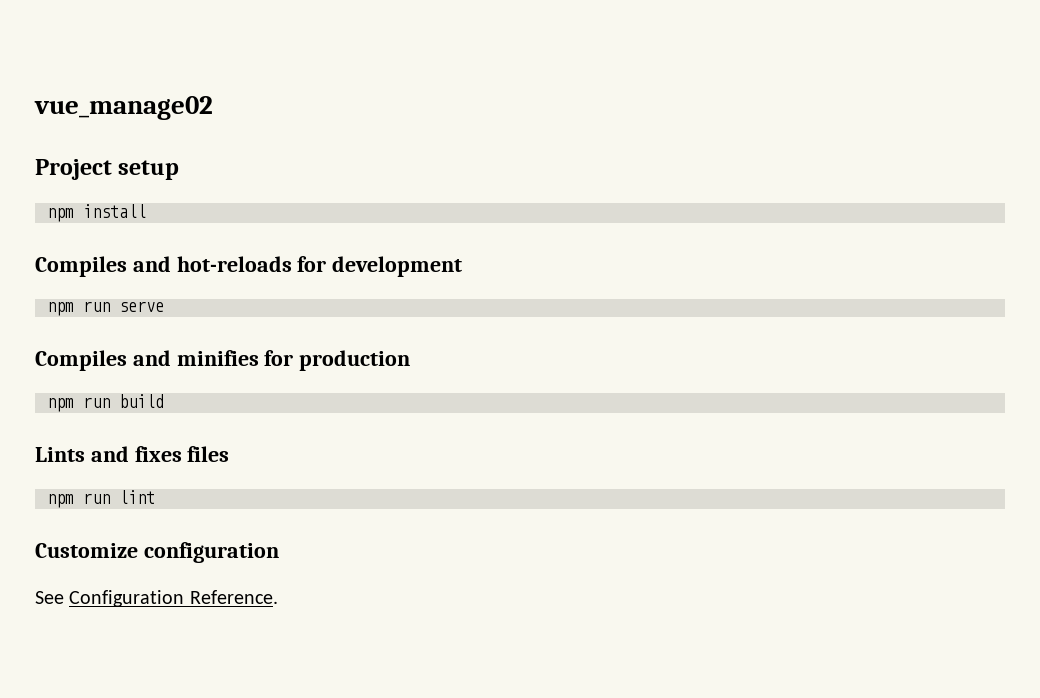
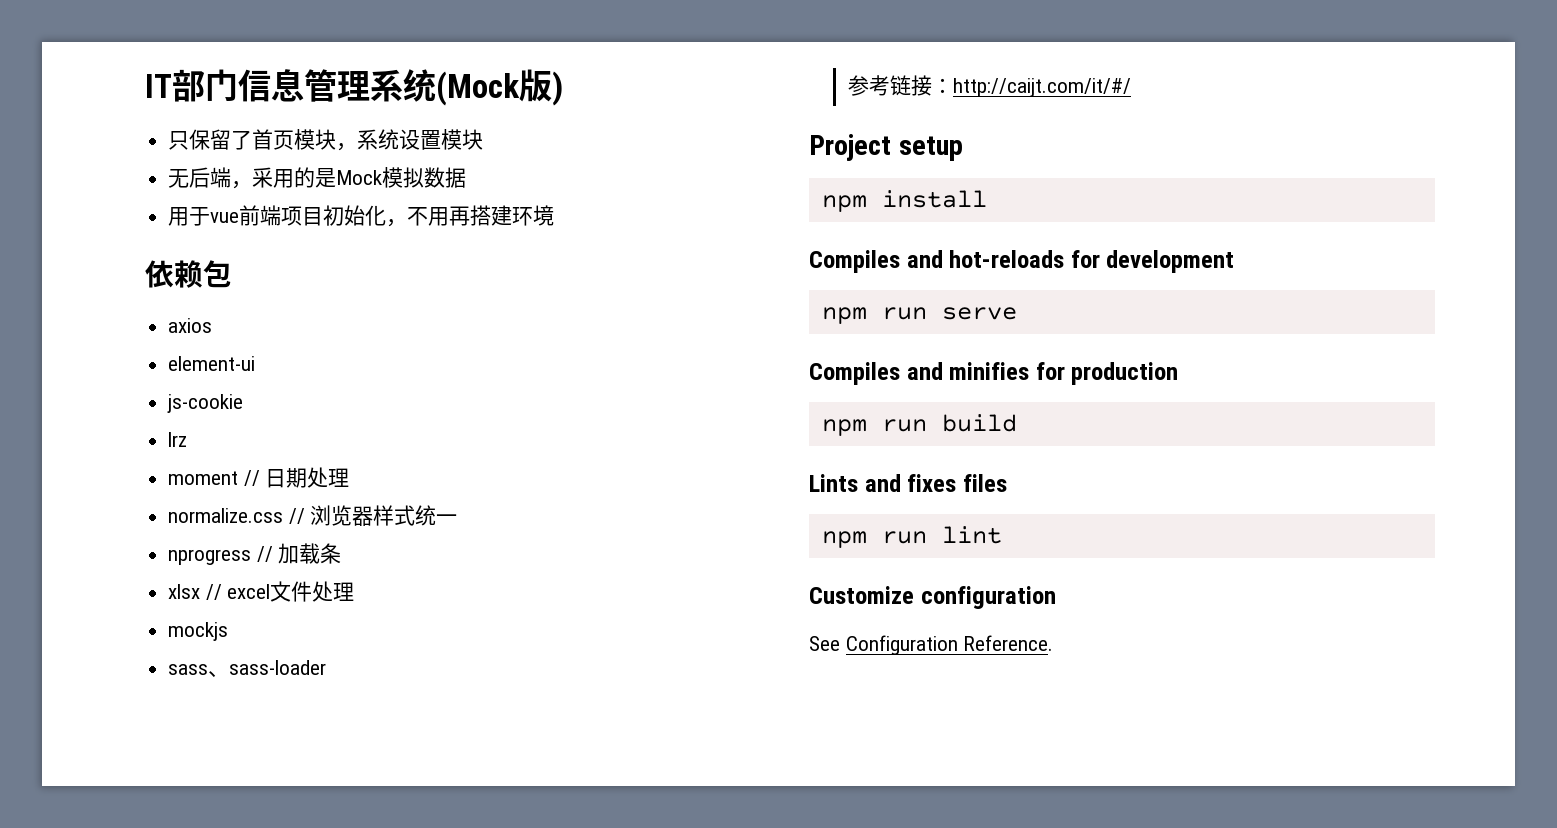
- vue_manage02
+ IT部门信息管理系统(Mock版)
+ 只保留了首页模块，系统设置模块
+ 无后端，采用的是Mock模拟数据
+ 用于vue前端项目初始化，不用再搭建环境
+ 依赖包
+ axios
+ element-ui
+ js-cookie
+ lrz
+ moment // 日期处理
+ normalize.css // 浏览器样式统一
+ nprogress // 加载条
+ xlsx // excel文件处理
+ mockjs
+ sass、sass-loader
+ 参考链接：http://caijt.com/it/#/

